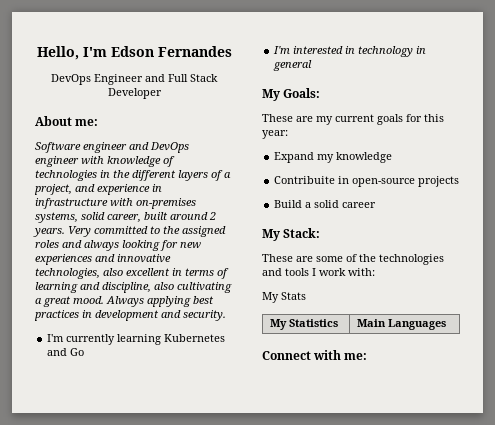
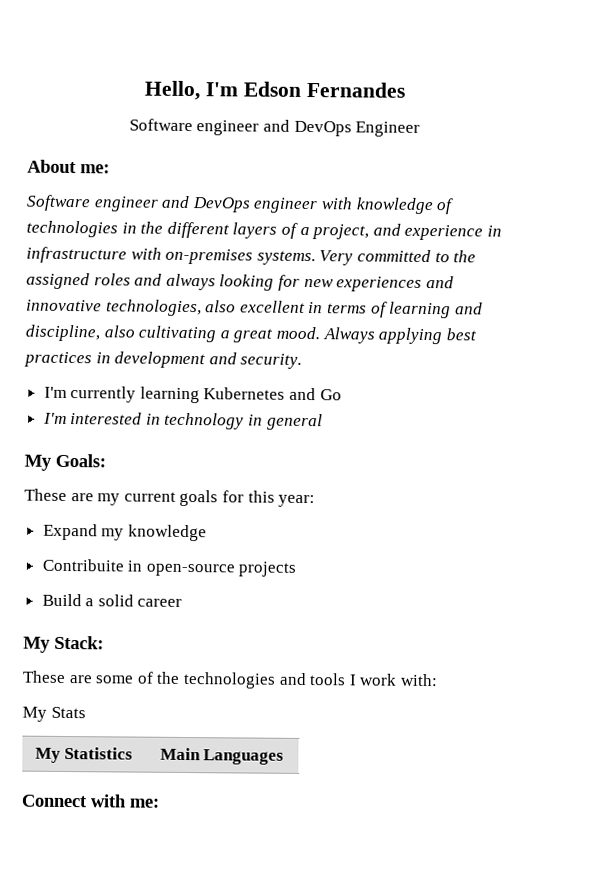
- DevOps Engineer and Full Stack Developer
+ Software engineer and DevOps Engineer
- Software engineer and DevOps engineer with knowledge of technologies in the different layers of a project, and experience in infrastructure with on-premises systems, solid career, built around 2 years.
+ Software engineer and DevOps engineer with knowledge of technologies in the different layers of a project, and experience in infrastructure with on-premises systems.

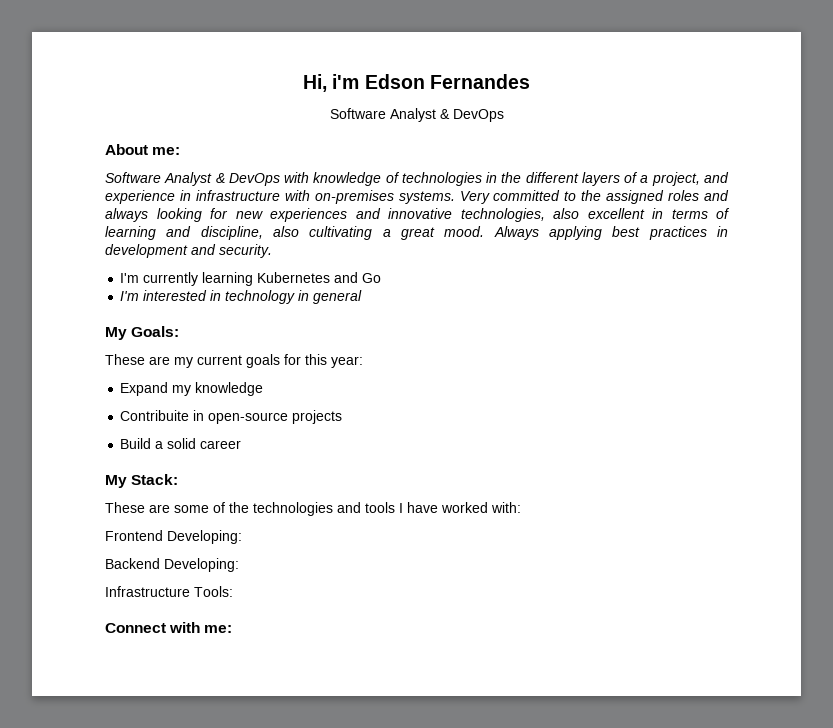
- Hello, I'm Edson Fernandes
- Software engineer and DevOps Engineer
+ Hi, i'm Edson Fernandes
+ Software Analyst & DevOps
- Software engineer and DevOps engineer with knowledge of technologies in the different layers of a project, and experience in infrastructure with on-premises systems.
+ Software Analyst & DevOps with knowledge of technologies in the different layers of a project, and experience in infrastructure with on-premises systems.
- These are some of the technologies and tools I work with:
+ These are some of the technologies and tools I have worked with:
- My Stats
- My Statistics | Main Languages
+ Frontend Developing:
+ Backend Developing:
+ Infrastructure Tools:

